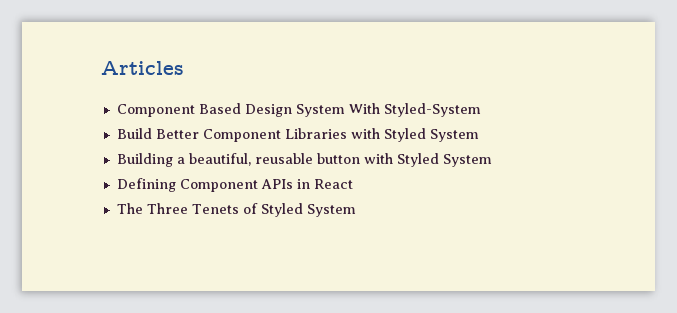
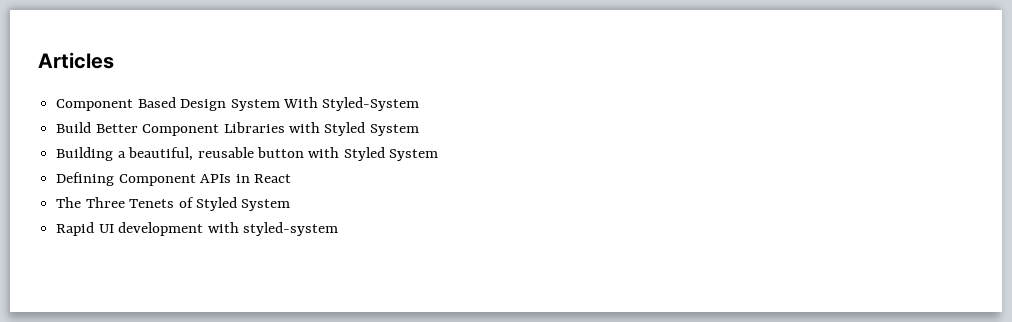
+ Rapid UI development with styled-system

